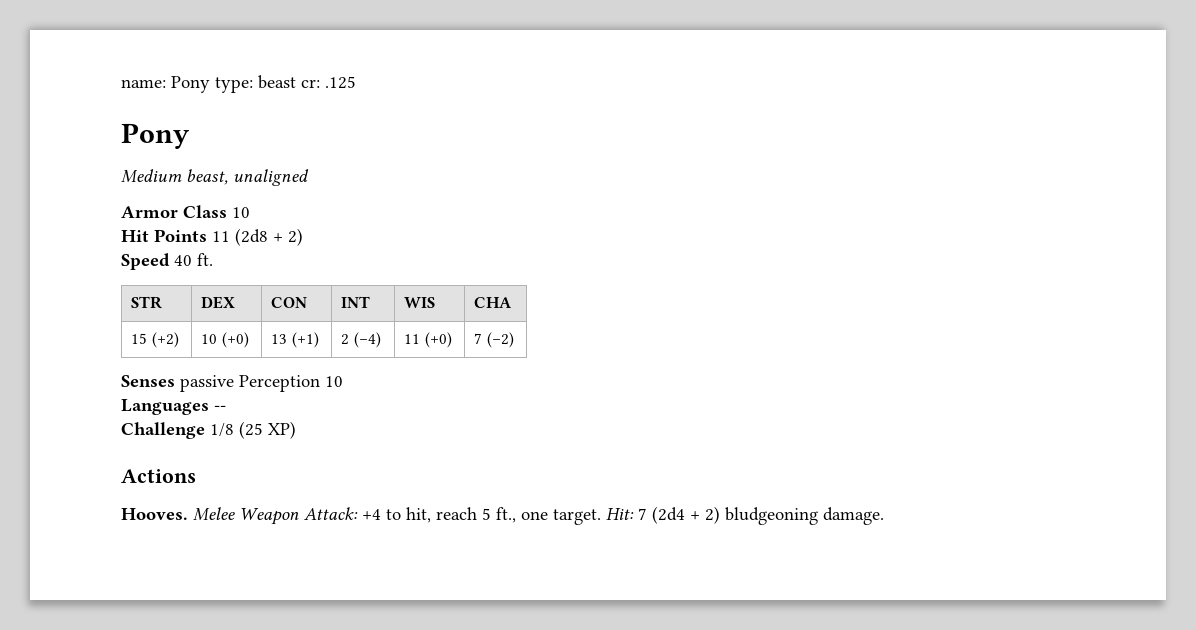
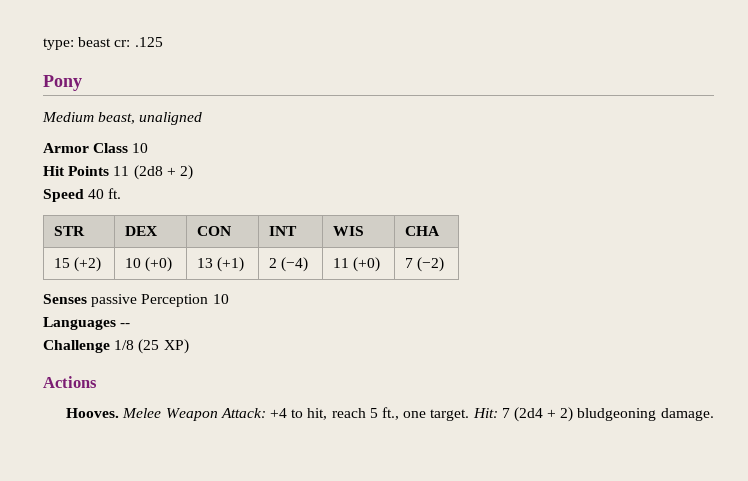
- name: Pony type: beast cr: .125
+ type: beast cr: .125

